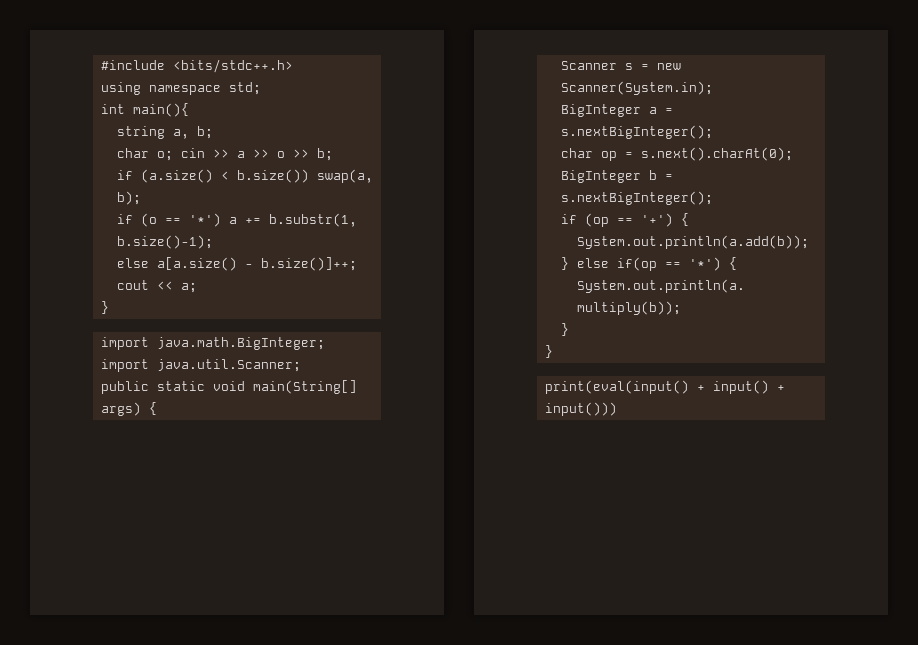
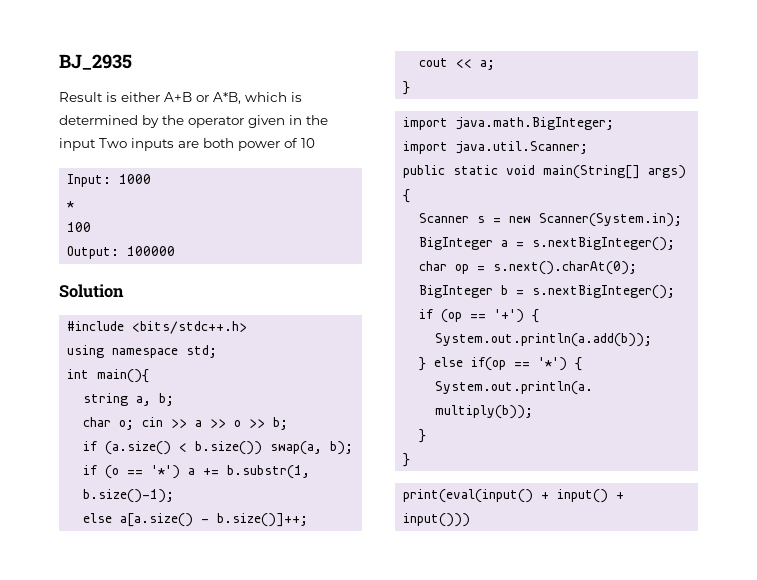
+ BJ_2935
+ Result is either A+B or A*B, which is determined by the operator given in the input Two inputs are both power of 10
+ Input: 1000
+ *
+ 100
+ Output: 100000
+ Solution

